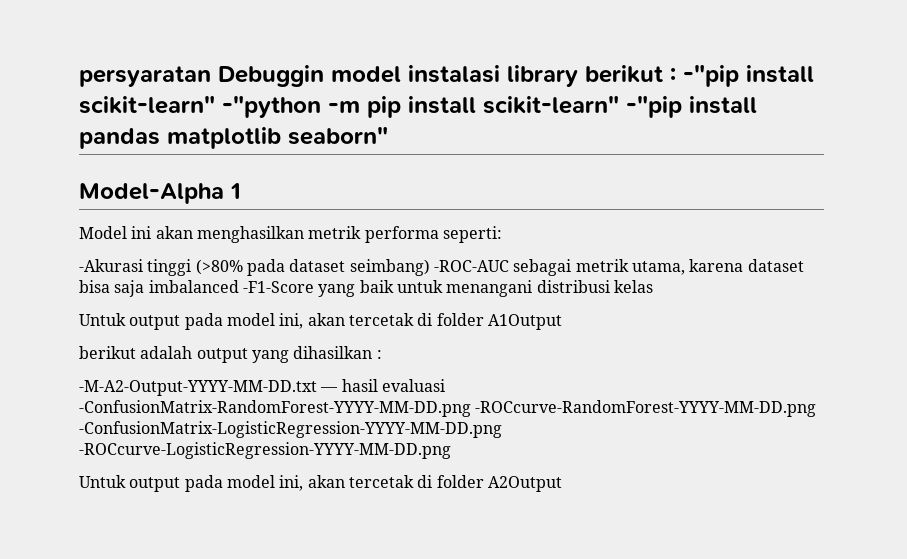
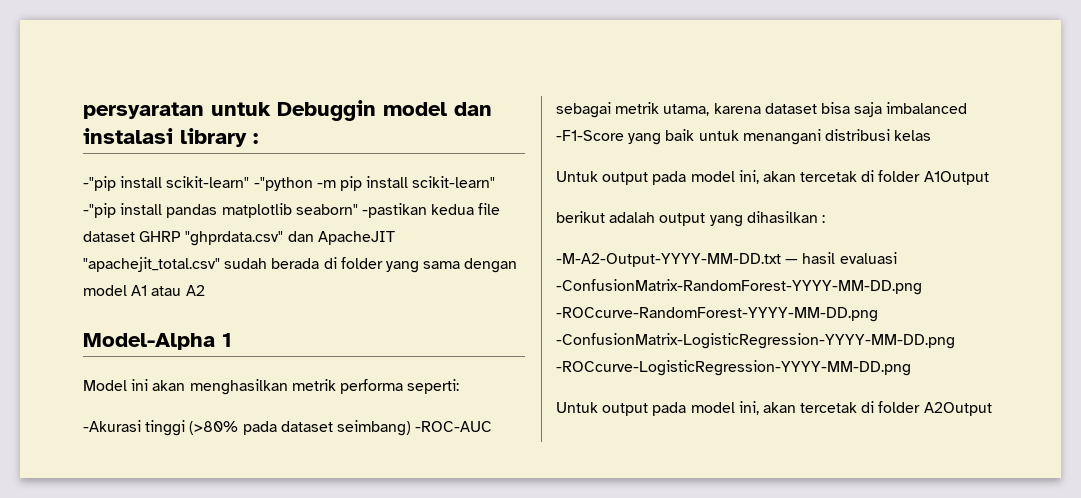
- persyaratan Debuggin model instalasi library berikut : -"pip install scikit-learn" -"python -m pip install scikit-learn" -"pip install pandas matplotlib seaborn"
+ persyaratan untuk Debuggin model dan instalasi library :
+ -"pip install scikit-learn" -"python -m pip install scikit-learn" -"pip install pandas matplotlib seaborn" -pastikan kedua file dataset GHRP "ghprdata.csv" dan ApacheJIT "apachejit_total.csv" sudah berada di folder yang sama dengan model A1 atau A2

